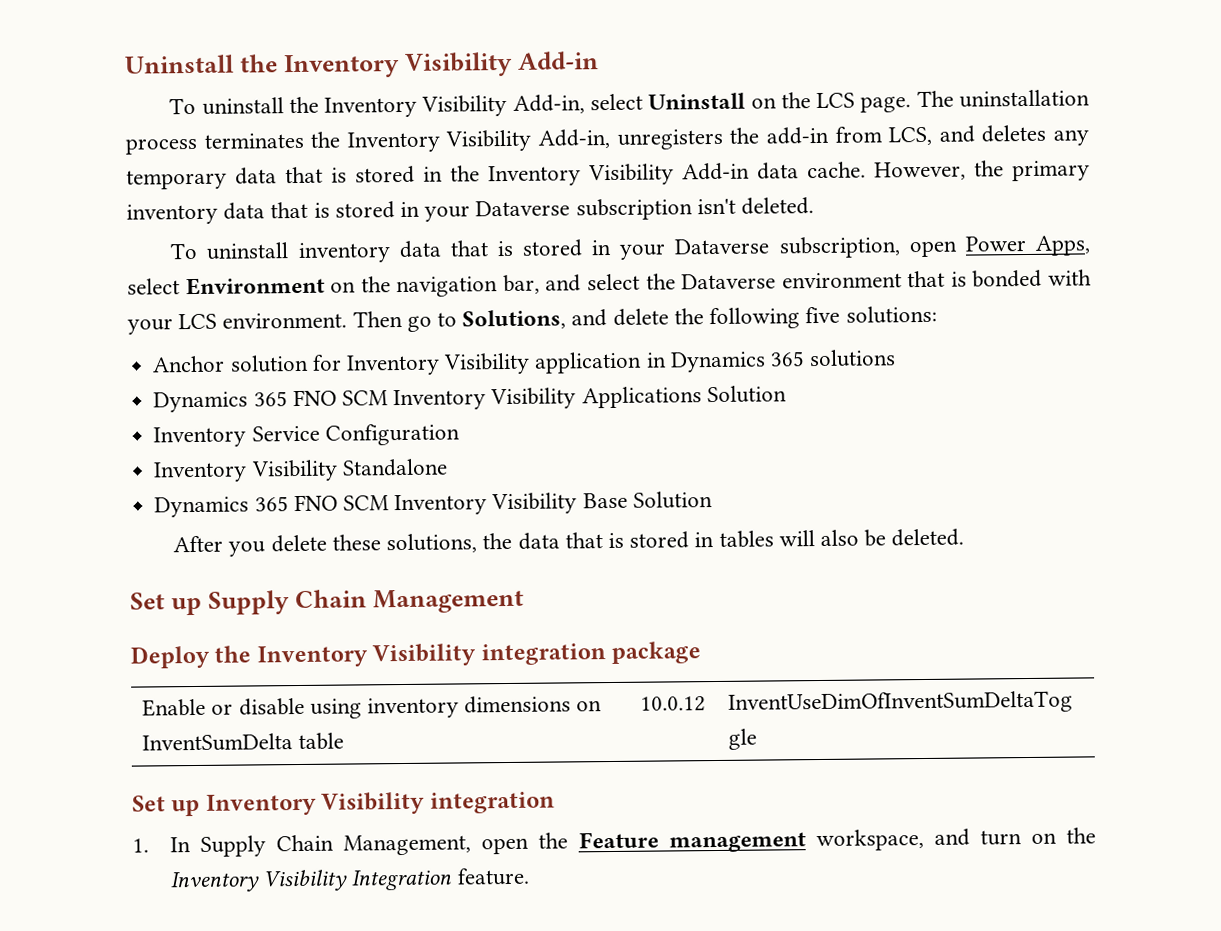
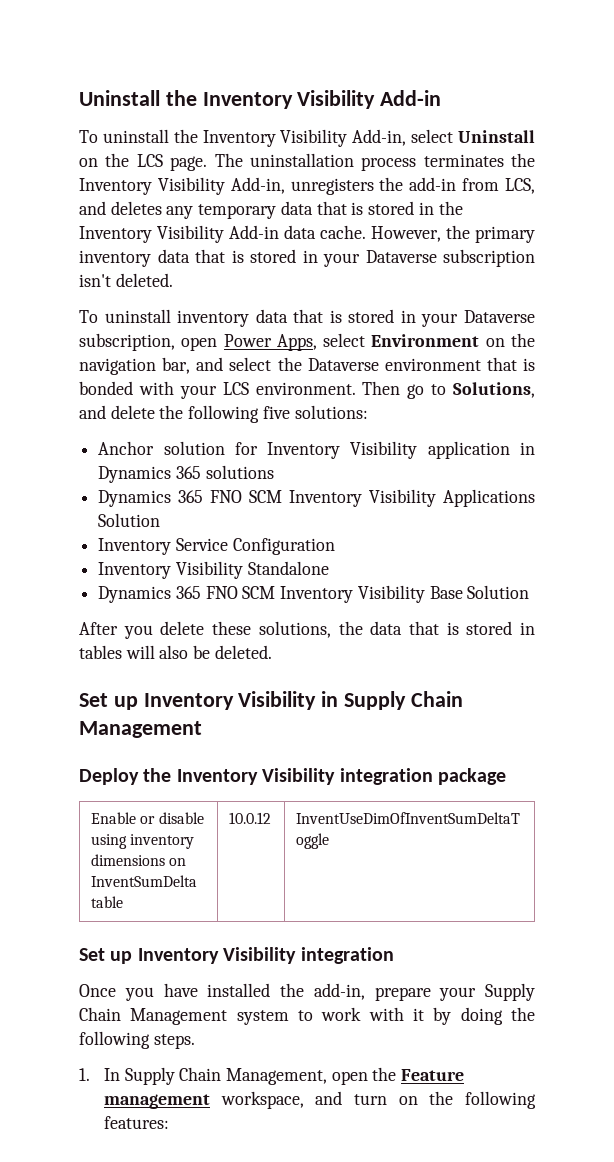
- Set up Supply Chain Management
+ Set up Inventory Visibility in Supply Chain Management
+ Once you have installed the add-in, prepare your Supply Chain Management system to work with it by doing the following steps.
- 1. In Supply Chain Management, open the Feature management workspace, and turn on the Inventory Visibility Integration feature.
+ 1. In Supply Chain Management, open the Feature management workspace, and turn on the following features:

